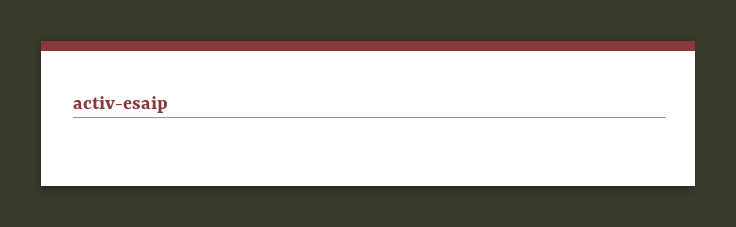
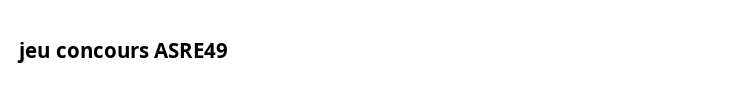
- activ-esaip
+ jeu concours ASRE49

